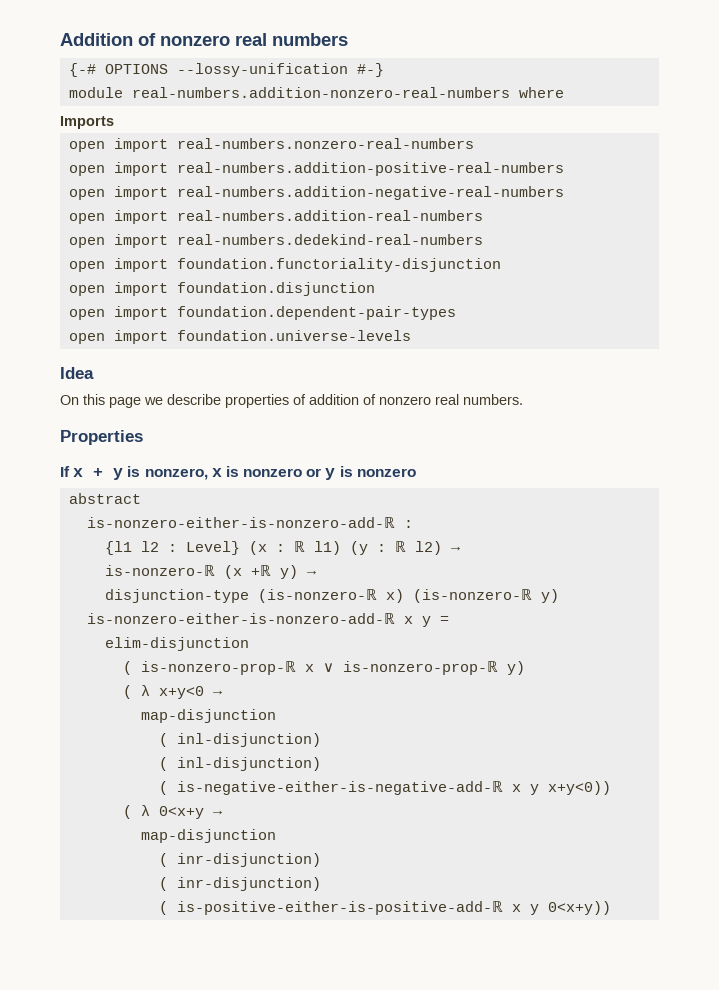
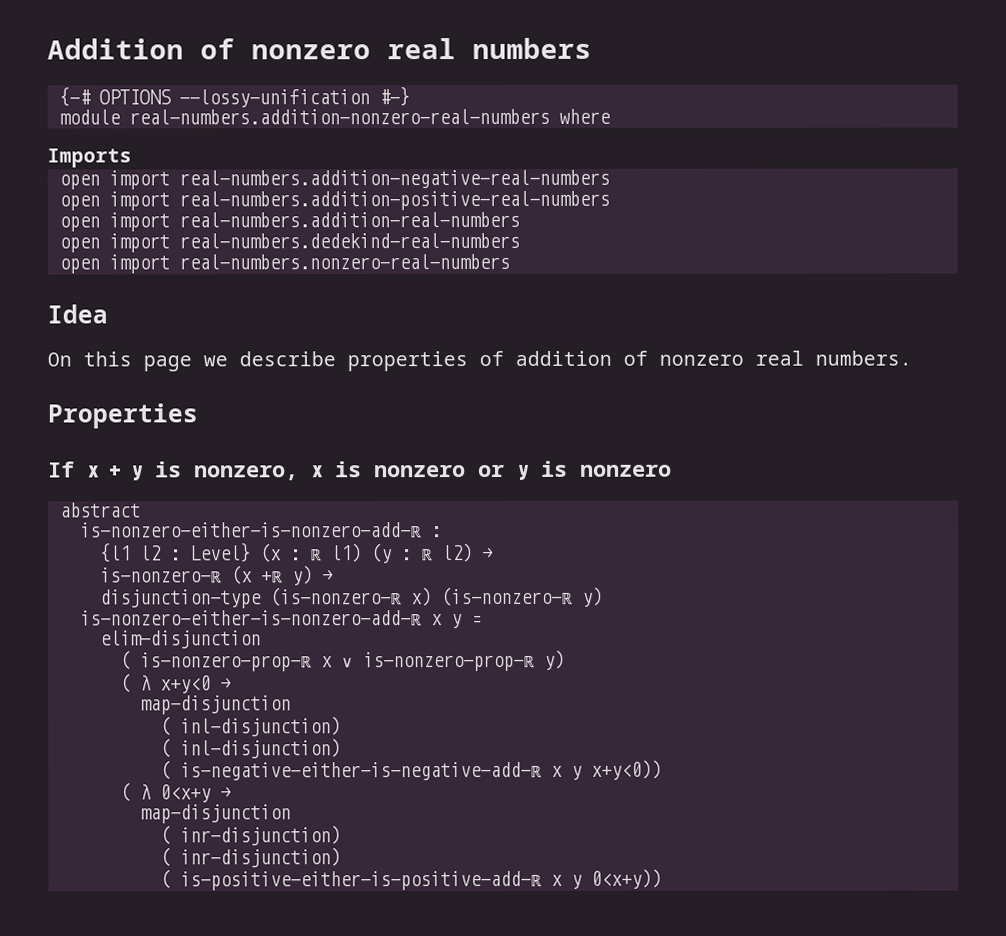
- open import real-numbers.nonzero-real-numbers
+ open import real-numbers.addition-negative-real-numbers
- open import real-numbers.addition-negative-real-numbers
- open import foundation.functoriality-disjunction
- open import foundation.disjunction
- open import foundation.dependent-pair-types
- open import foundation.universe-levels
+ open import real-numbers.nonzero-real-numbers

